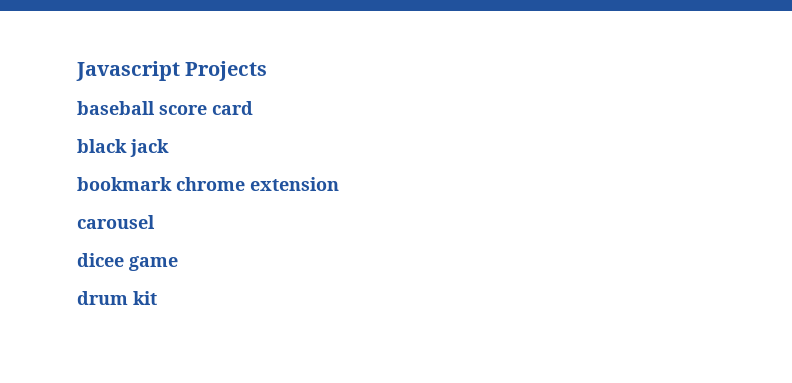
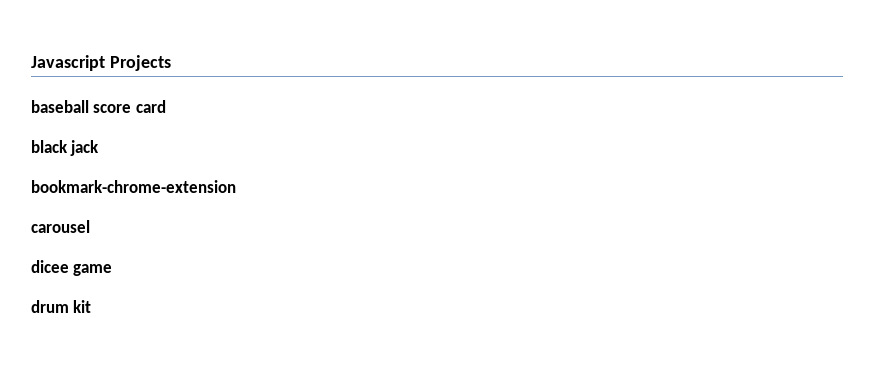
- bookmark chrome extension
+ bookmark-chrome-extension

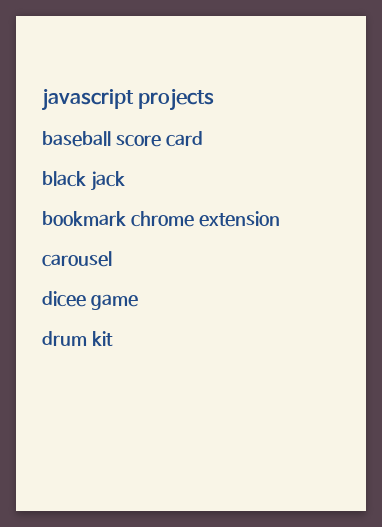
- Javascript Projects
+ javascript projects
- bookmark-chrome-extension
+ bookmark chrome extension

